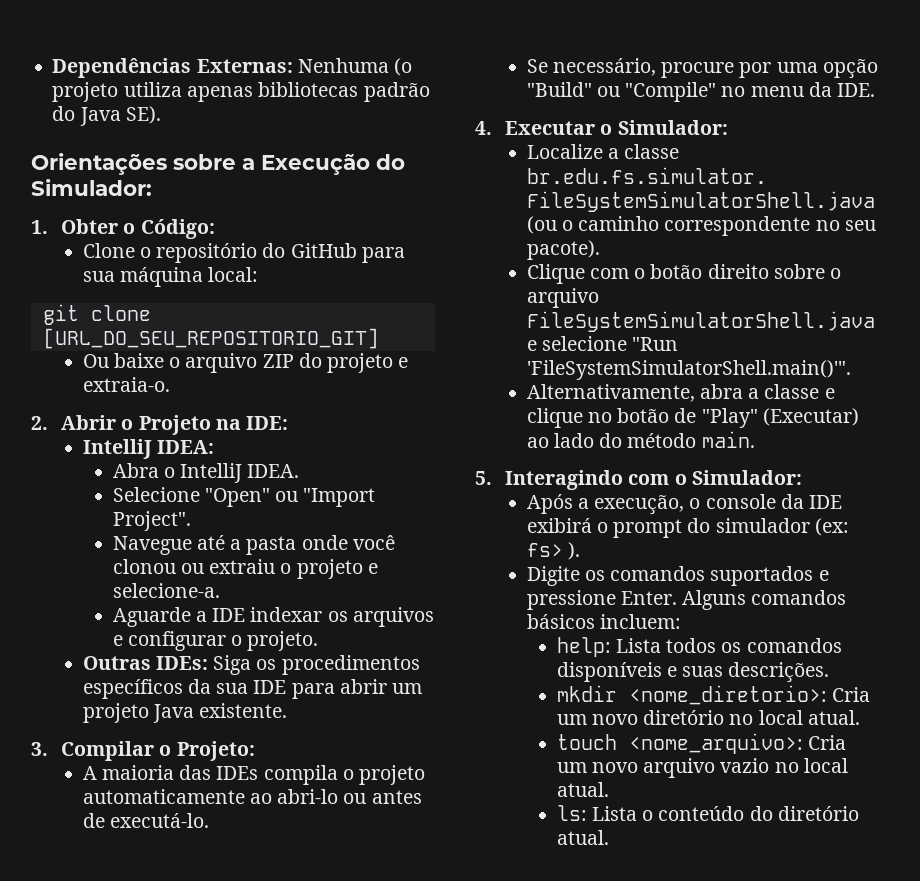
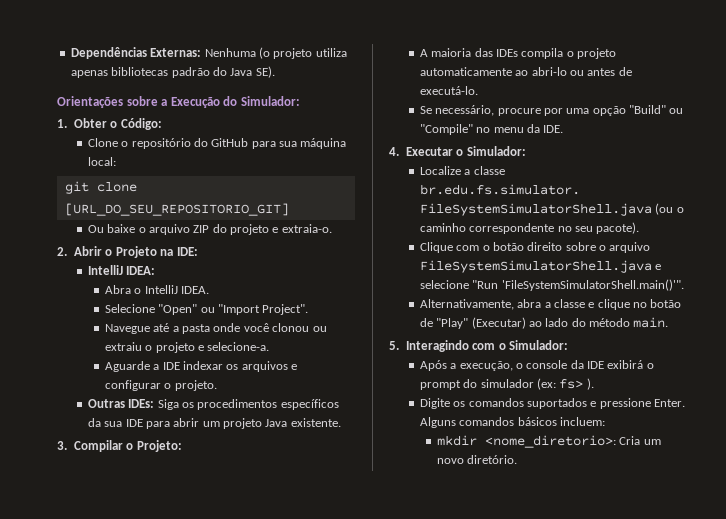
- help: Lista todos os comandos disponíveis e suas descrições.
- mkdir <nome_diretorio>: Cria um novo diretório no local atual.
- touch <nome_arquivo>: Cria um novo arquivo vazio no local atual.
- ls: Lista o conteúdo do diretório atual.
+ mkdir <nome_diretorio>: Cria um novo diretório.

